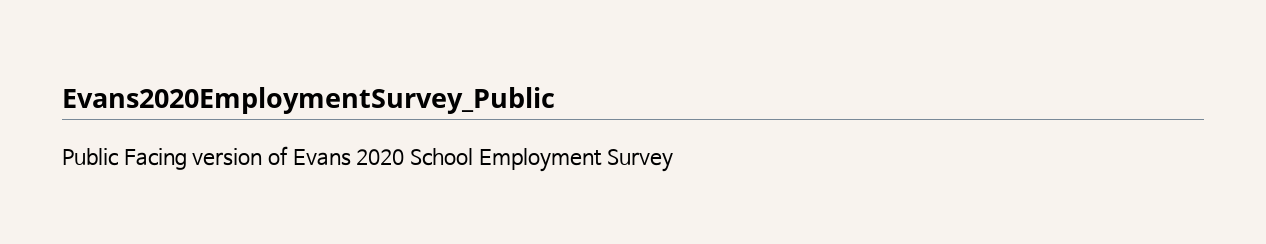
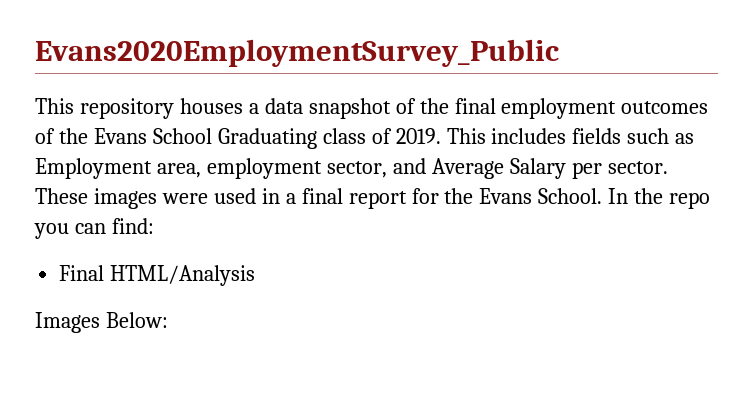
- Public Facing version of Evans 2020 School Employment Survey
+ This repository houses a data snapshot of the final employment outcomes of the Evans School Graduating class of 2019. This includes fields such as Employment area, employment sector, and Average Salary per sector. These images were used in a final report for the Evans School. In the repo you can find:
+ Final HTML/Analysis
+ Images Below:

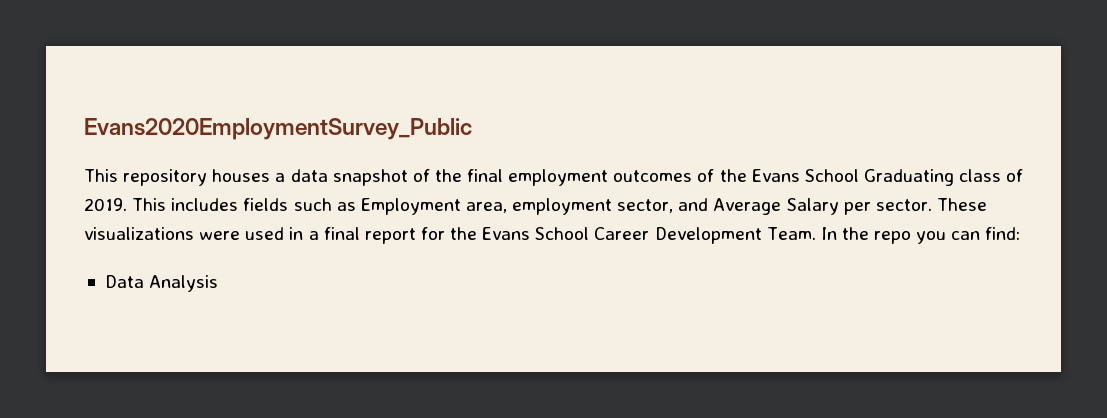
- These images were used in a final report for the Evans School.
+ These visualizations were used in a final report for the Evans School Career Development Team.
- Final HTML/Analysis
- Images Below:
+ Data Analysis

